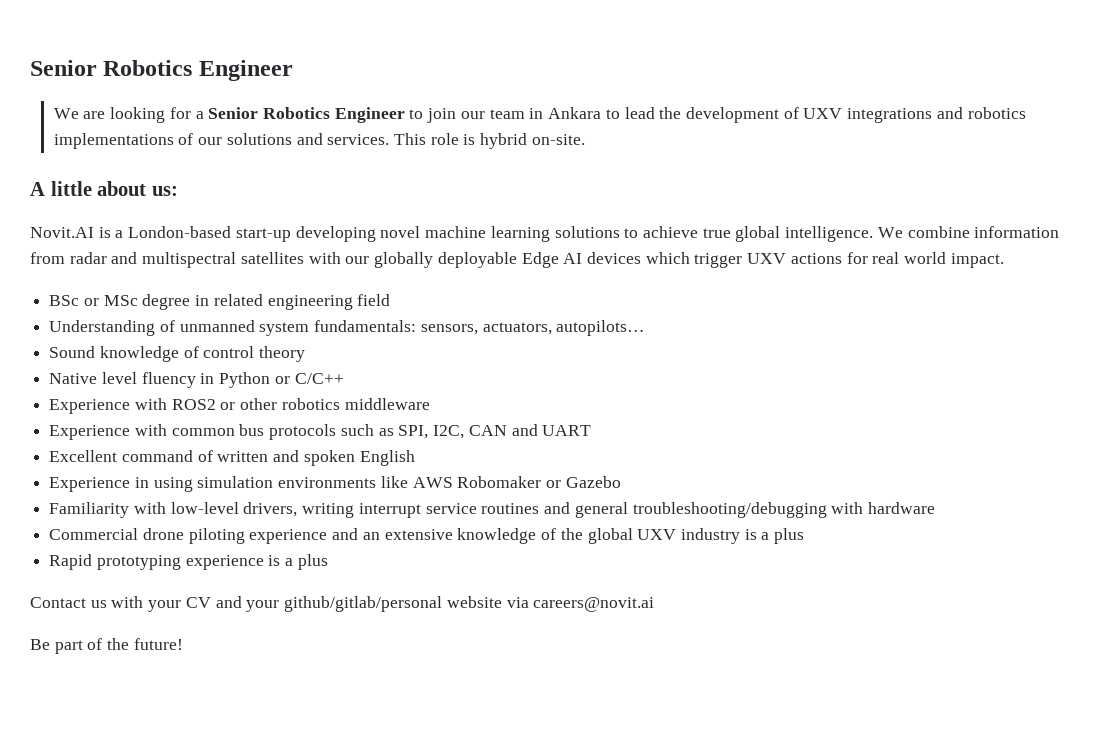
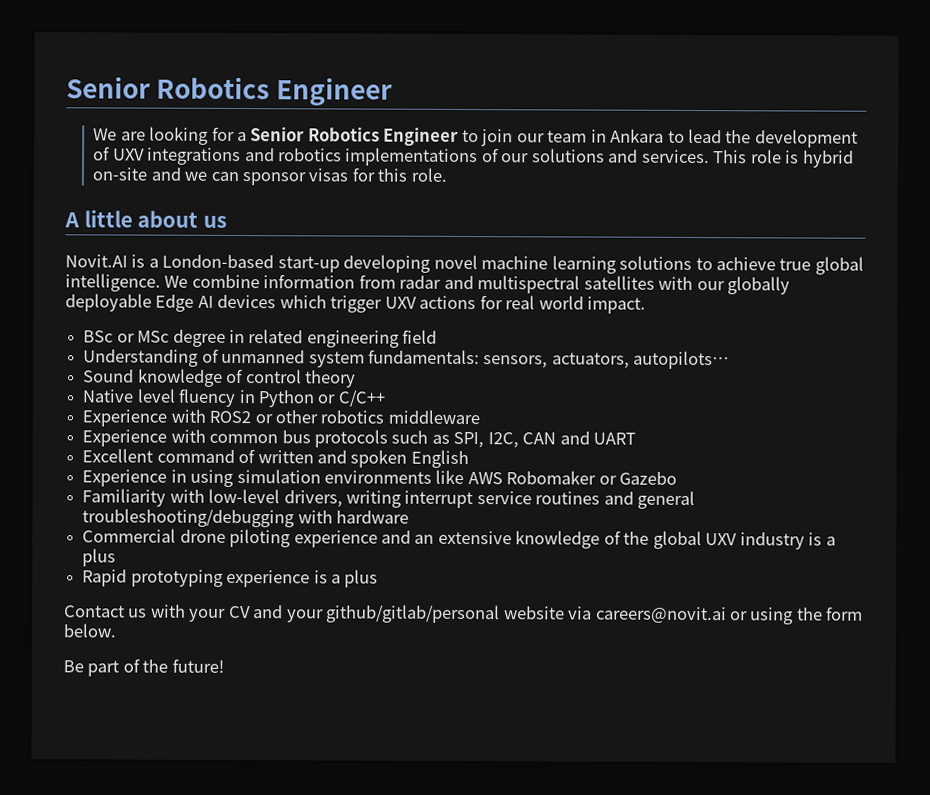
- This role is hybrid on-site.
+ This role is hybrid on-site and we can sponsor visas for this role.
- A little about us:
+ A little about us
- Contact us with your CV and your github/gitlab/personal website via careers@novit.ai
+ Contact us with your CV and your github/gitlab/personal website via careers@novit.ai or using the form below.

